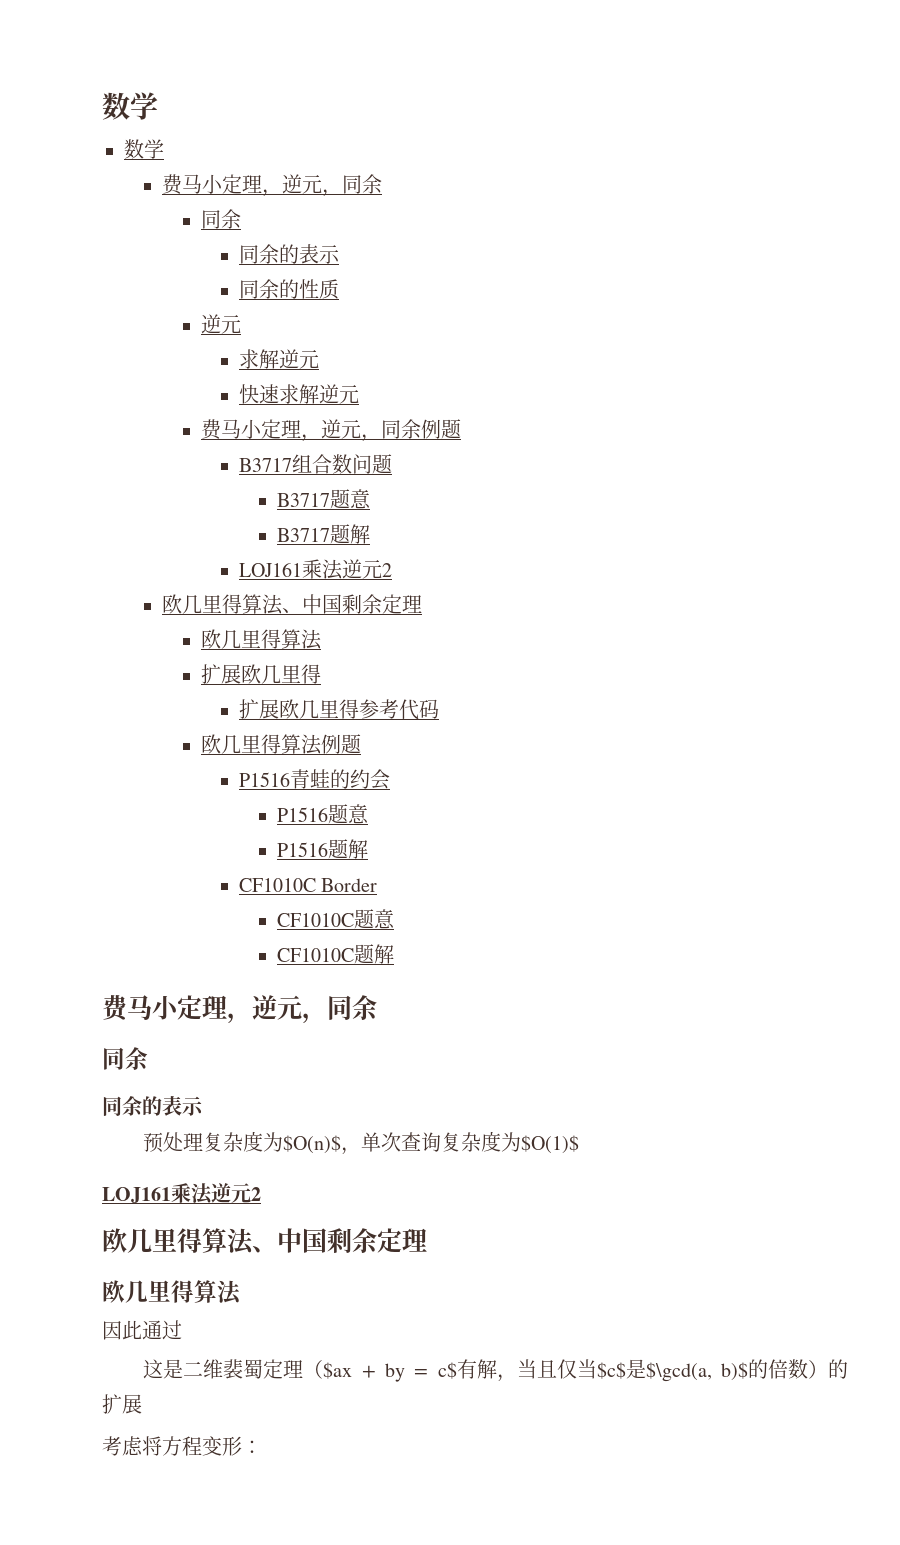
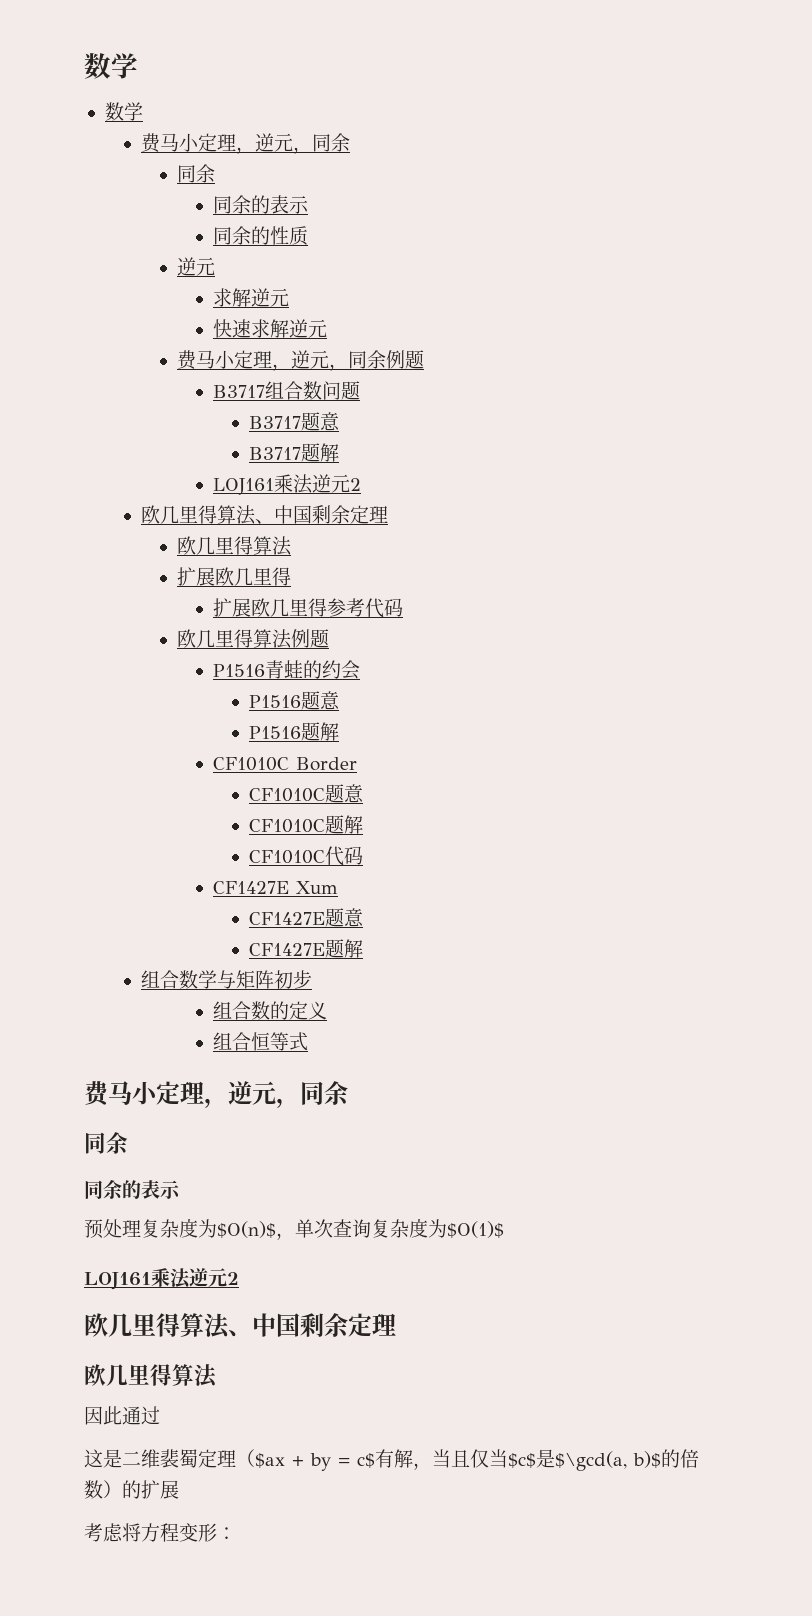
+ CF1010C代码
+ CF1427E Xum
+ CF1427E题意
+ CF1427E题解
+ 组合数学与矩阵初步
+ 组合数的定义
+ 组合恒等式

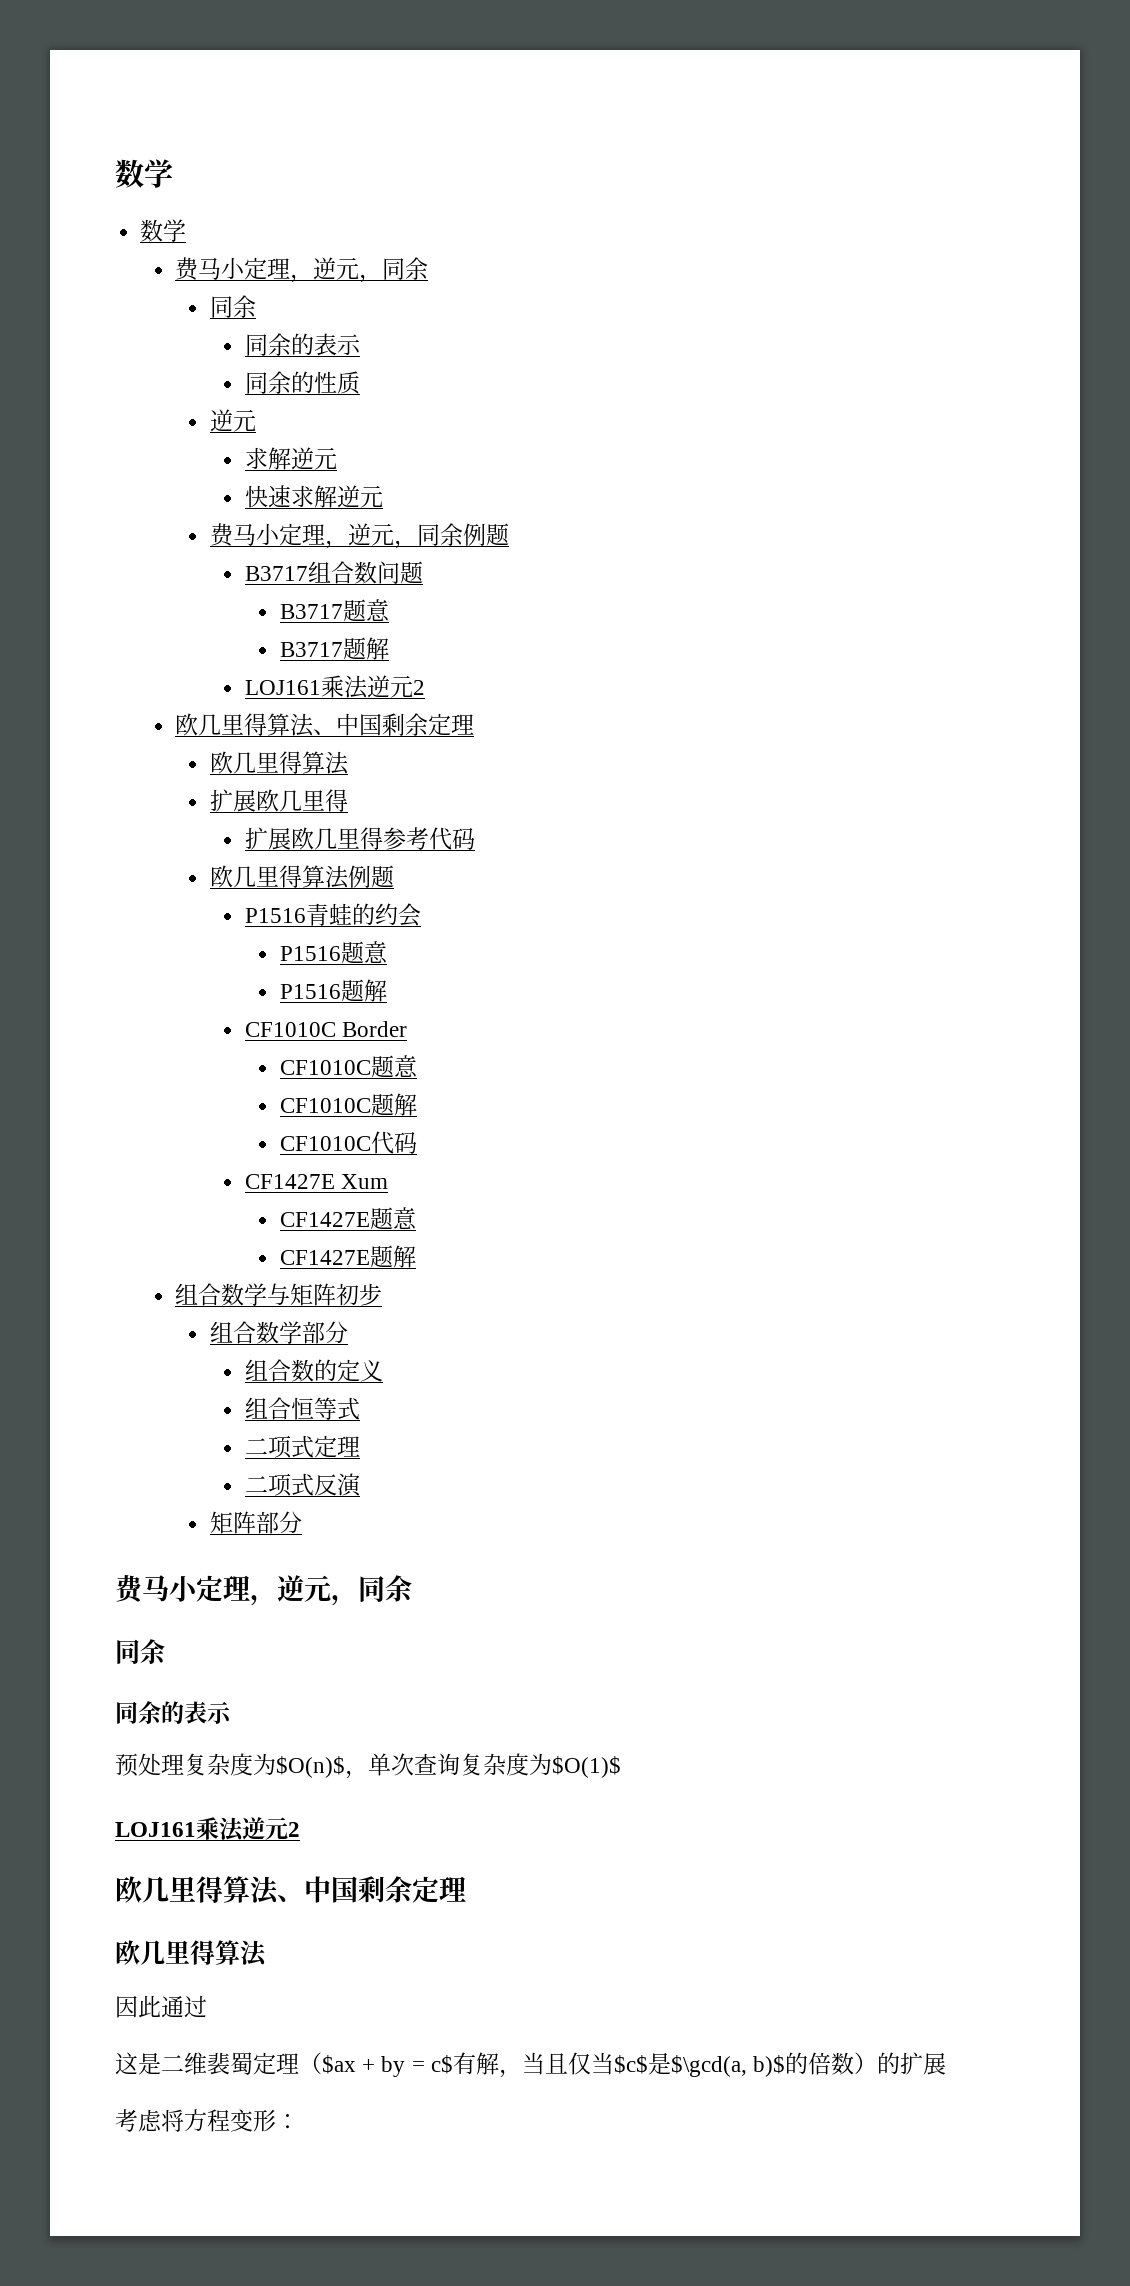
+ 组合数学部分
+ 二项式定理
+ 二项式反演
+ 矩阵部分

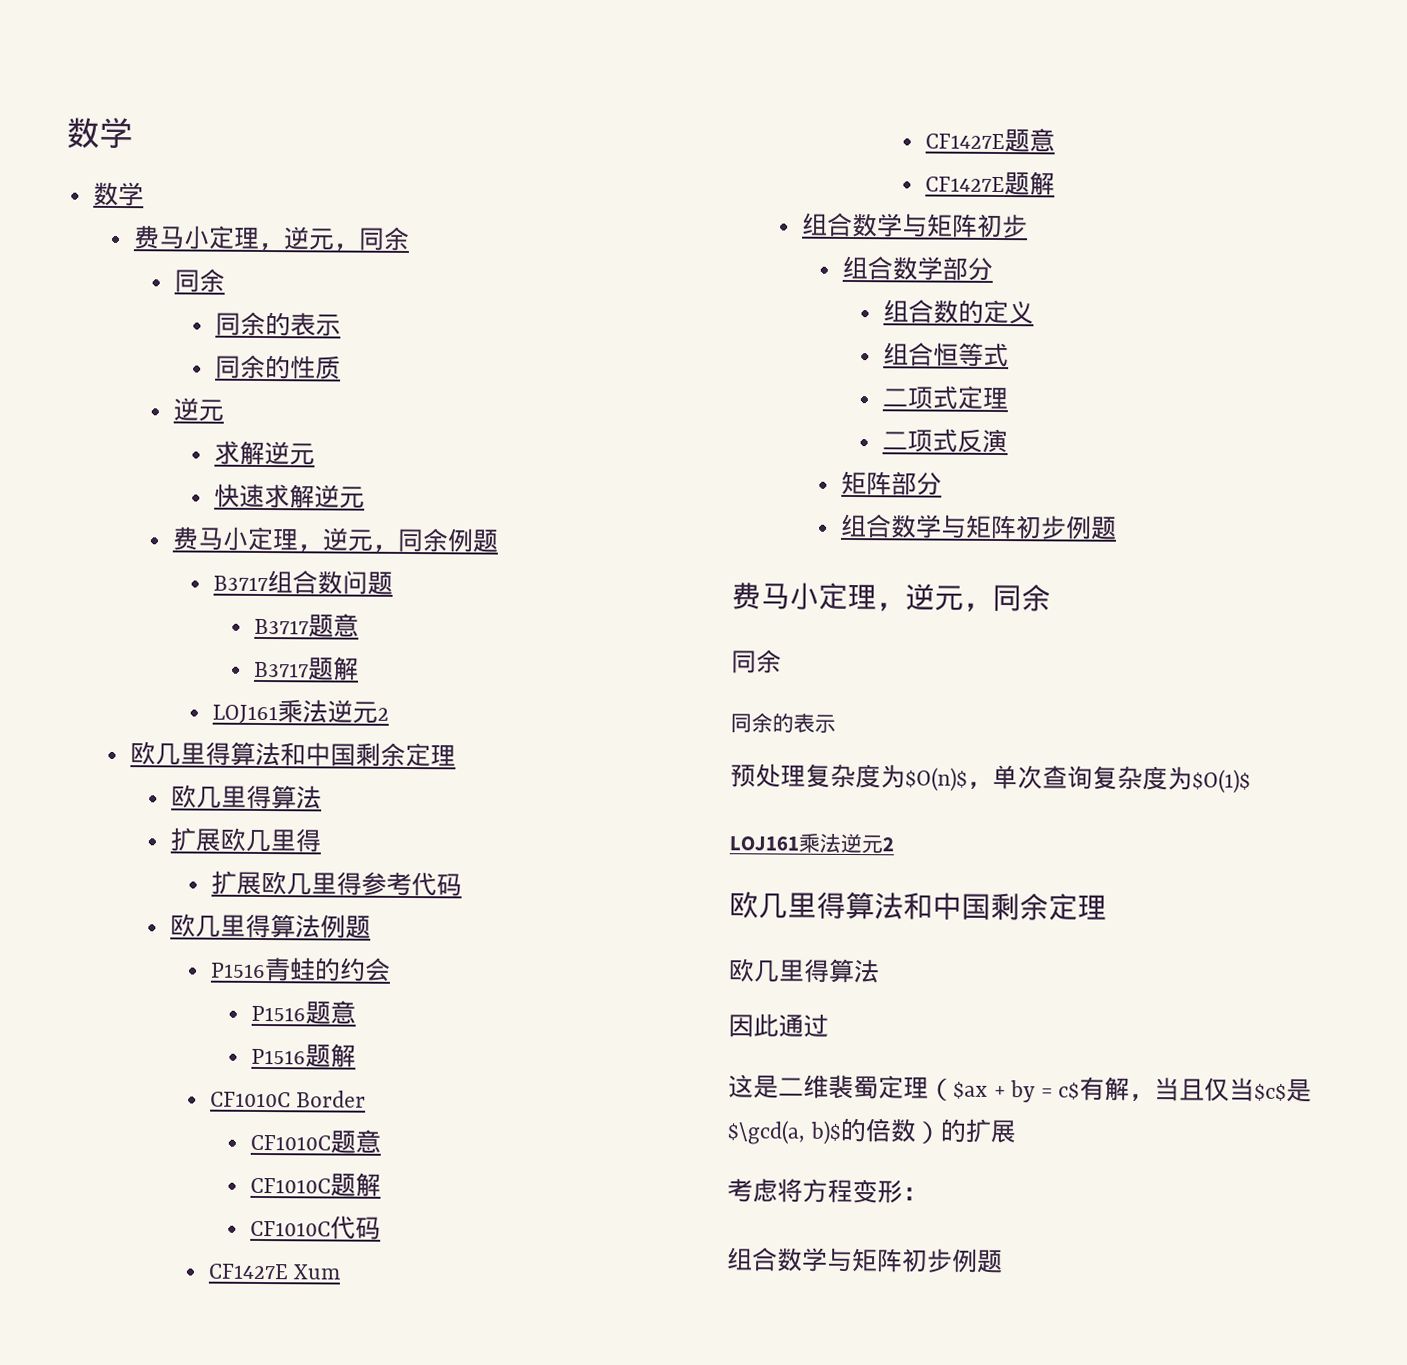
  B3717题解
  LOJ161乘法逆元2
- 欧几里得算法、中国剩余定理
+ 欧几里得算法和中国剩余定理
  矩阵部分
+ 组合数学与矩阵初步例题
  预处理复杂度为$O(n)$，单次查询复杂度为$O(1)$
  LOJ161乘法逆元2
- 欧几里得算法、中国剩余定理
+ 欧几里得算法和中国剩余定理
  考虑将方程变形：
+ 组合数学与矩阵初步例题

